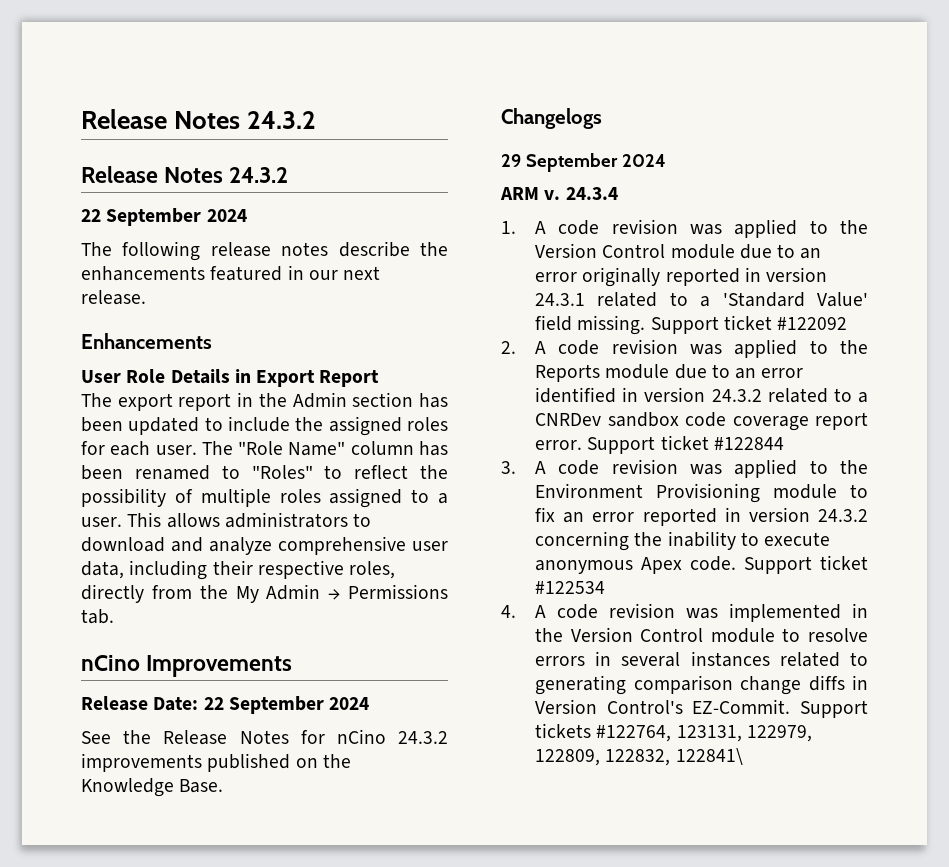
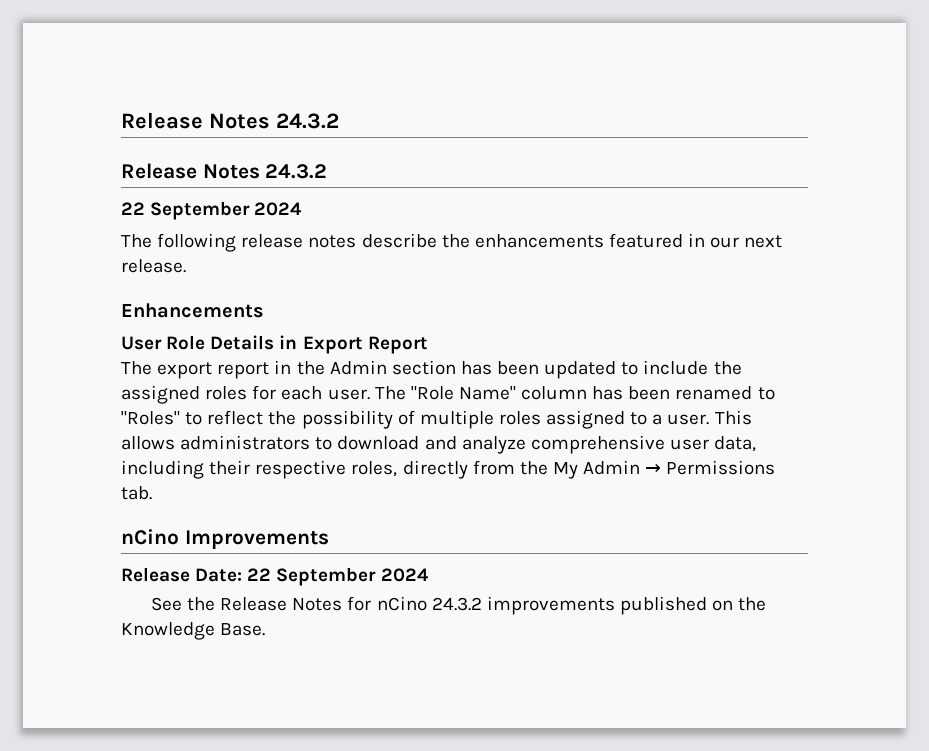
- Changelogs
- 29 September 2024
- ARM v. 24.3.4
- 1. A code revision was applied to the Version Control module due to an error originally reported in version 24.3.1 related to a 'Standard Value' field missing. Support ticket #122092
- 2. A code revision was applied to the Reports module due to an error identified in version 24.3.2 related to a CNRDev sandbox code coverage report error. Support ticket #122844
- 3. A code revision was applied to the Environment Provisioning module to fix an error reported in version 24.3.2 concerning the inability to execute anonymous Apex code. Support ticket #122534
- 4. A code revision was implemented in the Version Control module to resolve errors in several instances related to generating comparison change diffs in Version Control's EZ-Commit. Support tickets #122764, 123131, 122979, 122809, 122832, 122841\

